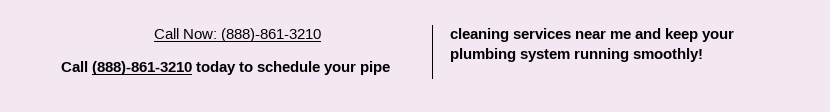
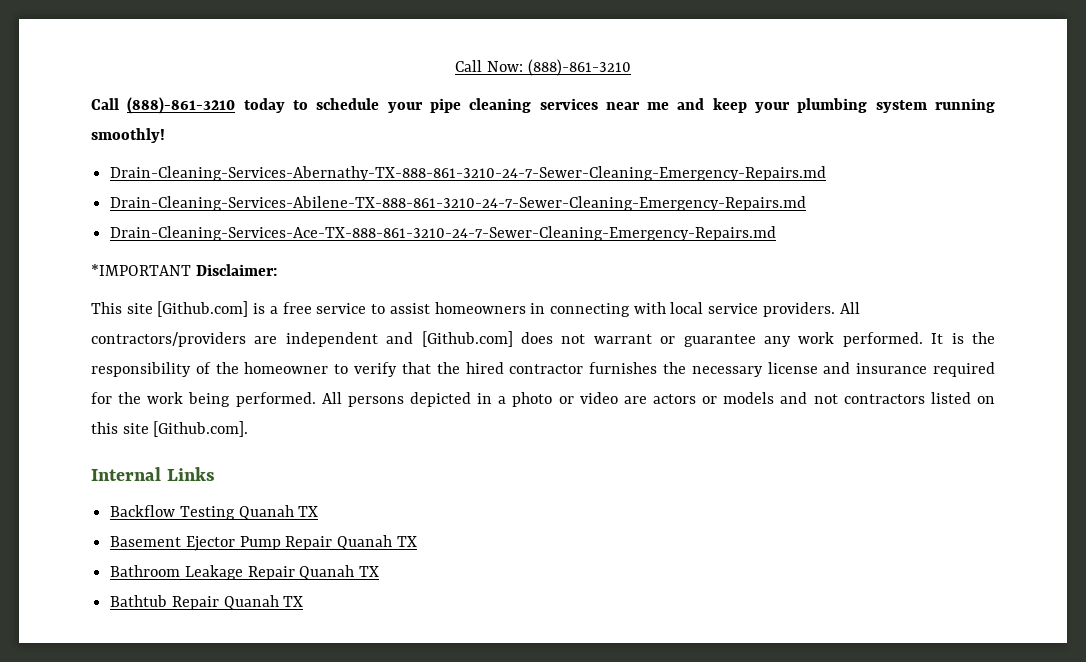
+ Drain-Cleaning-Services-Abernathy-TX-888-861-3210-24-7-Sewer-Cleaning-Emergency-Repairs.md
+ Drain-Cleaning-Services-Abilene-TX-888-861-3210-24-7-Sewer-Cleaning-Emergency-Repairs.md
+ Drain-Cleaning-Services-Ace-TX-888-861-3210-24-7-Sewer-Cleaning-Emergency-Repairs.md
+ *IMPORTANT Disclaimer:
+ This site [Github.com] is a free service to assist homeowners in connecting with local service providers. All contractors/providers are independent and [Github.com] does not warrant or guarantee any work performed. It is the responsibility of the homeowner to verify that the hired contractor furnishes the necessary license and insurance required for the work being performed. All persons depicted in a photo or video are actors or models and not contractors listed on this site [Github.com].
+ Internal Links
+ Backflow Testing Quanah TX
+ Basement Ejector Pump Repair Quanah TX
+ Bathroom Leakage Repair Quanah TX
+ Bathtub Repair Quanah TX

